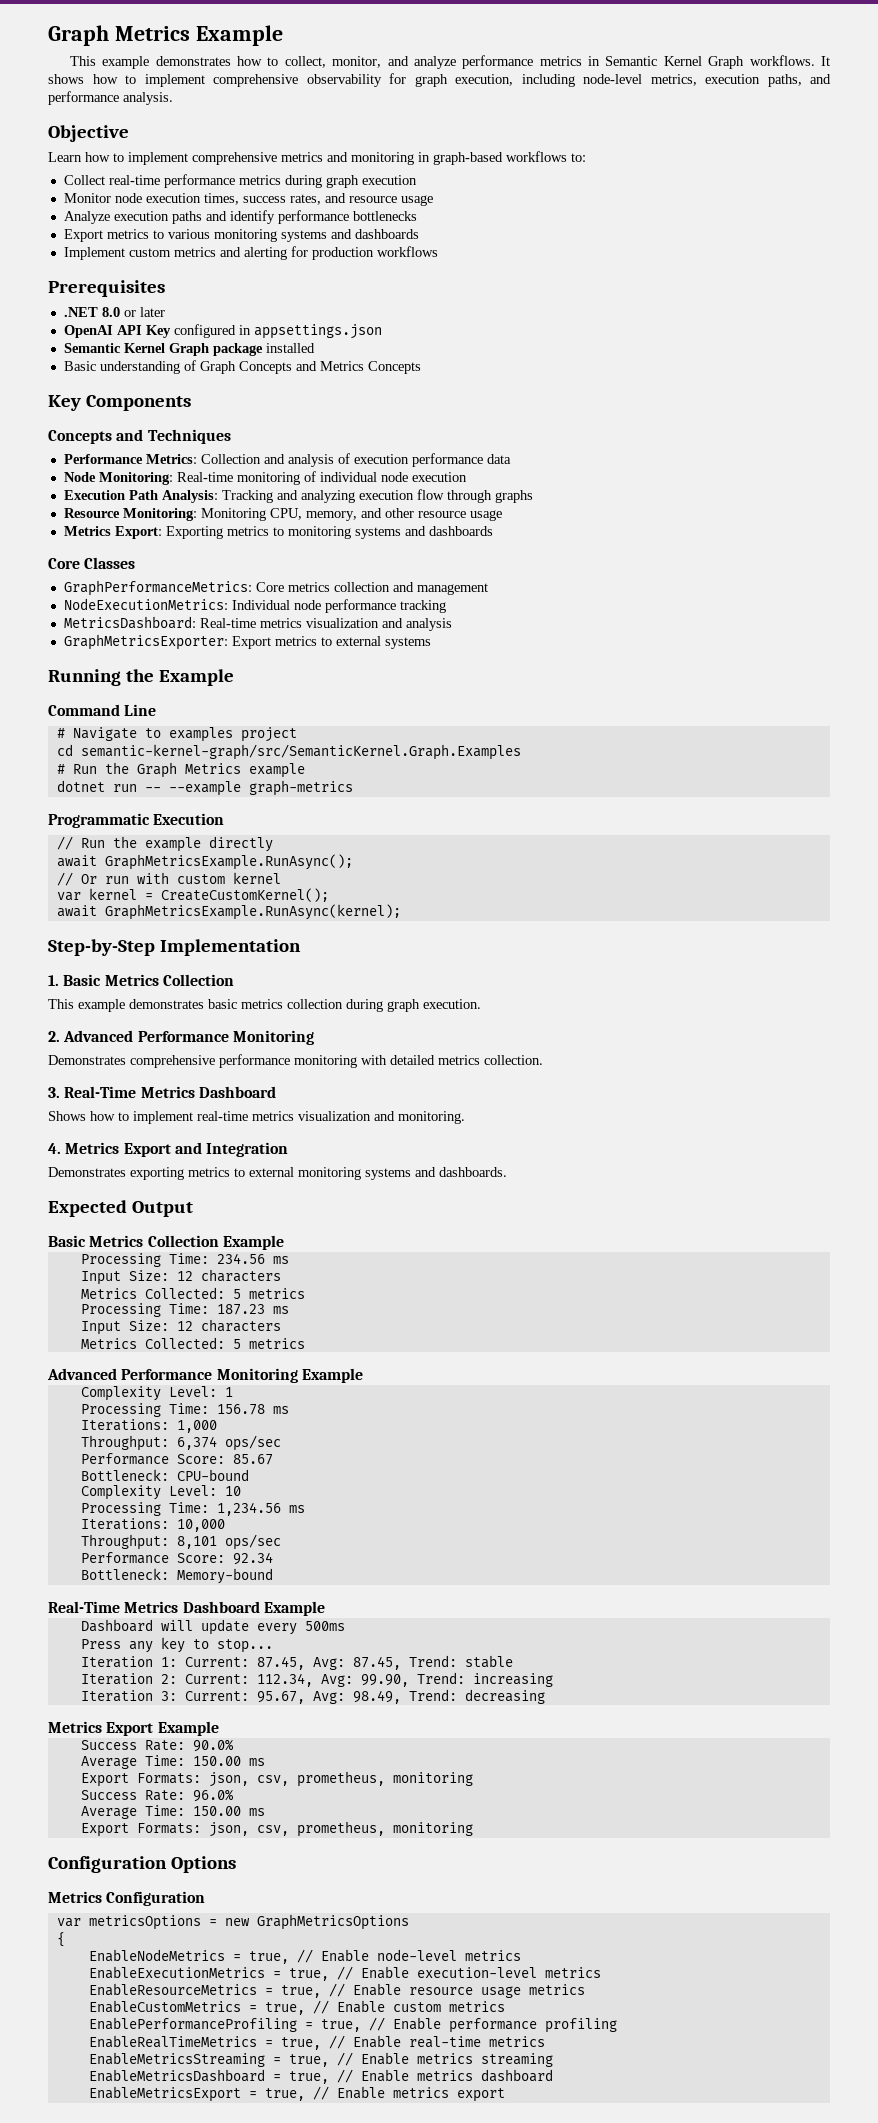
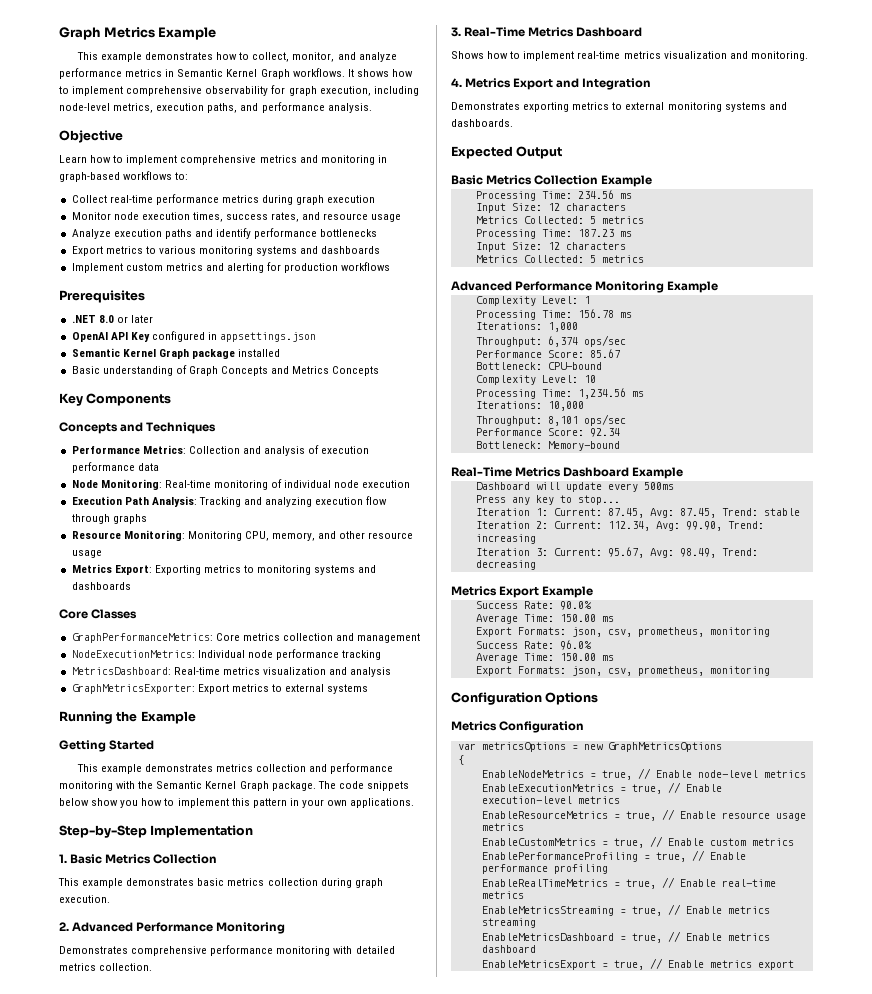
- Command Line
- # Navigate to examples project
- cd semantic-kernel-graph/src/SemanticKernel.Graph.Examples
- # Run the Graph Metrics example
- dotnet run -- --example graph-metrics
- Programmatic Execution
- // Run the example directly
- await GraphMetricsExample.RunAsync();
- // Or run with custom kernel
- var kernel = CreateCustomKernel();
- await GraphMetricsExample.RunAsync(kernel);
+ Getting Started
+ This example demonstrates metrics collection and performance monitoring with the Semantic Kernel Graph package. The code snippets below show you how to implement this pattern in your own applications.

